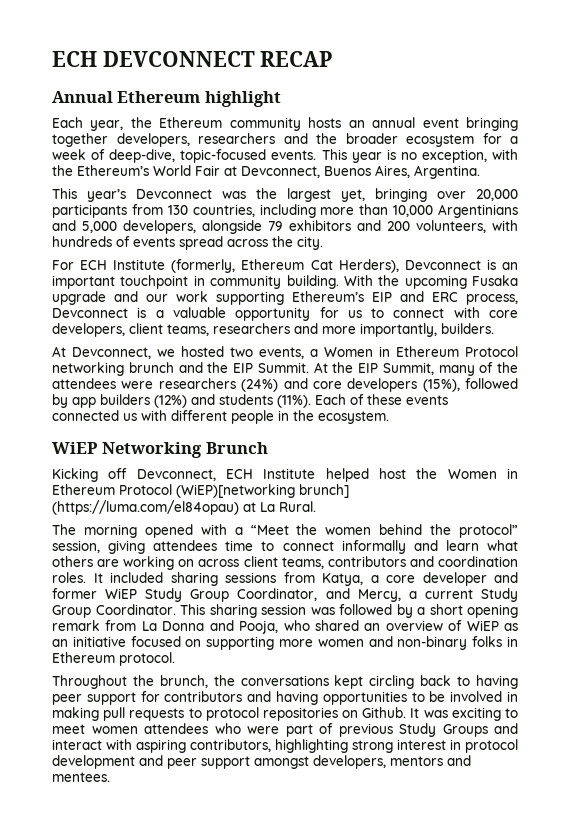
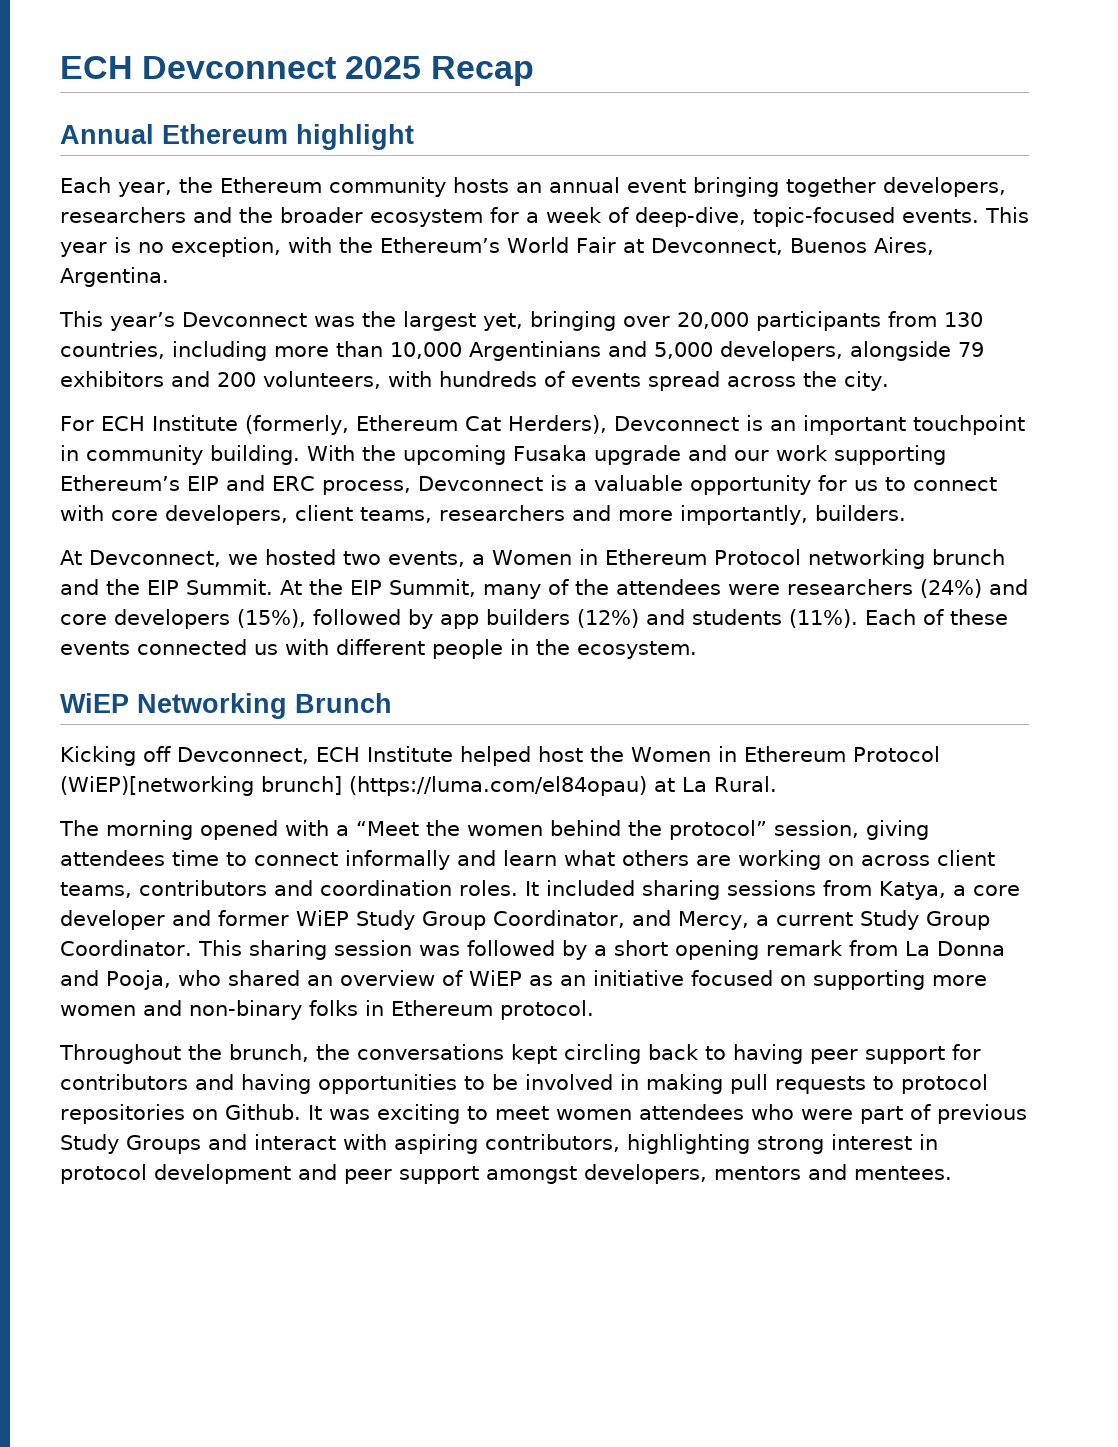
- ECH DEVCONNECT RECAP
+ ECH Devconnect 2025 Recap

